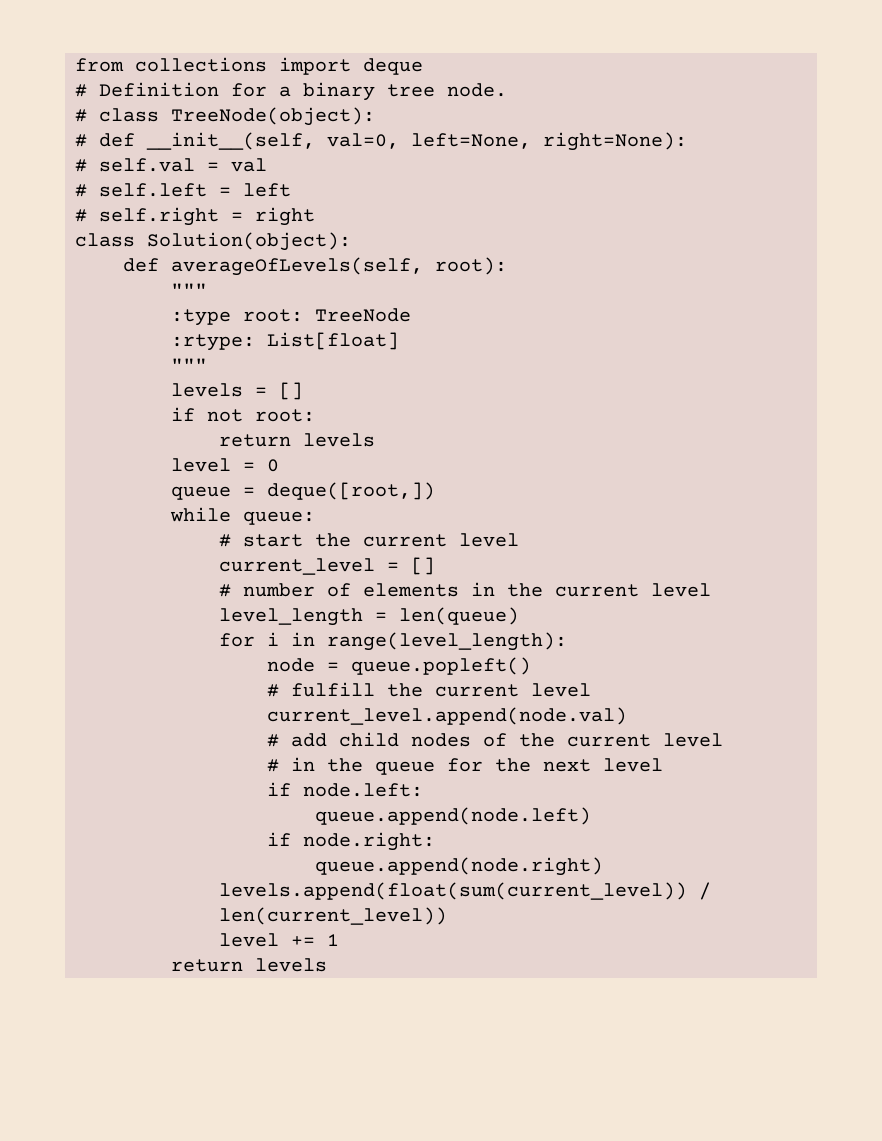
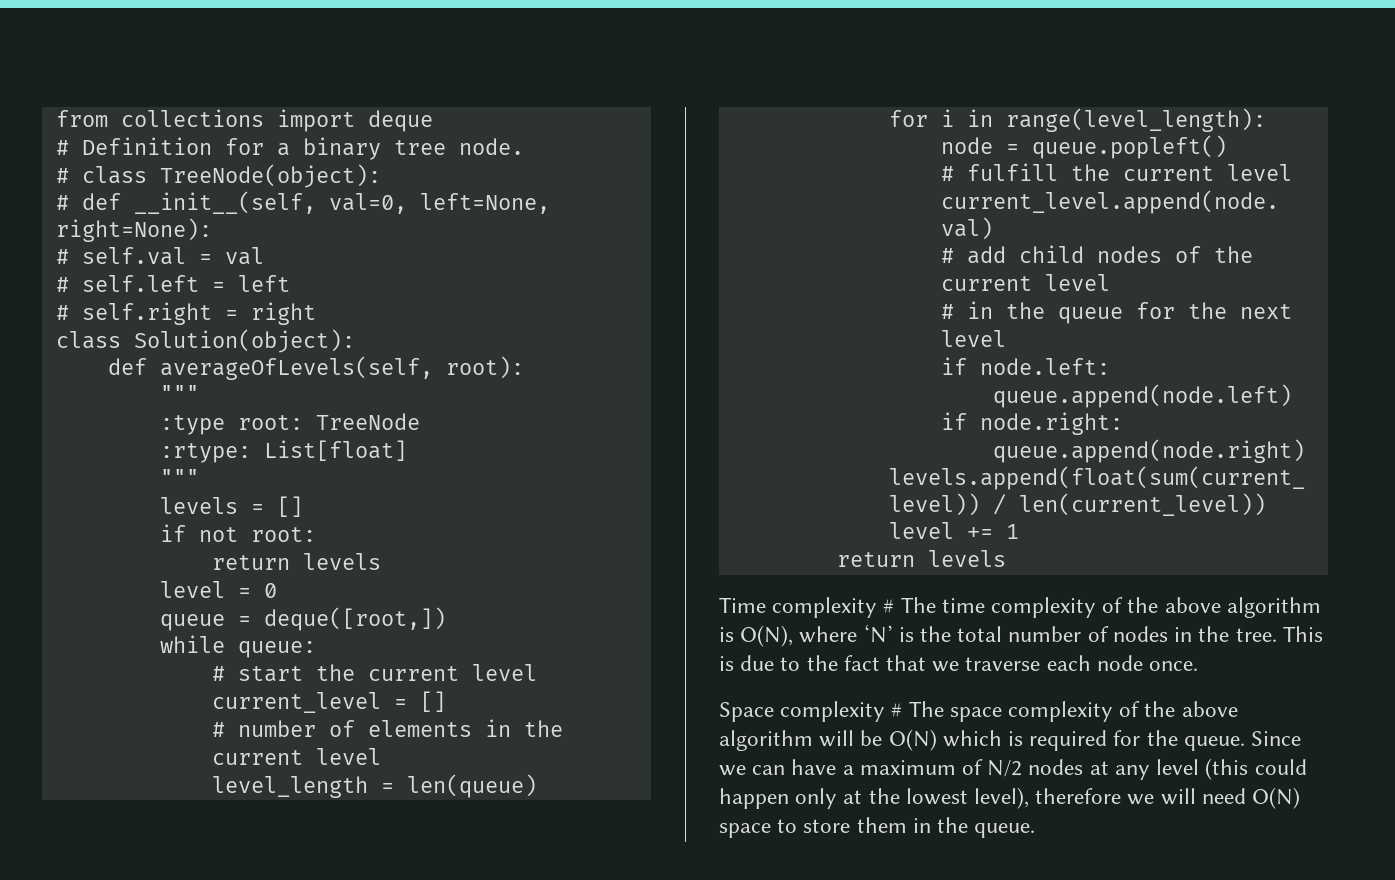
+ Time complexity # The time complexity of the above algorithm is O(N), where ‘N’ is the total number of nodes in the tree. This is due to the fact that we traverse each node once.
+ Space complexity # The space complexity of the above algorithm will be O(N) which is required for the queue. Since we can have a maximum of N/2 nodes at any level (this could happen only at the lowest level), therefore we will need O(N) space to store them in the queue.

